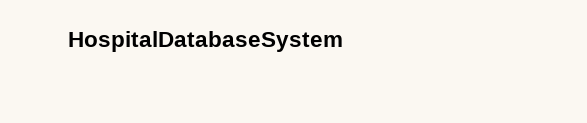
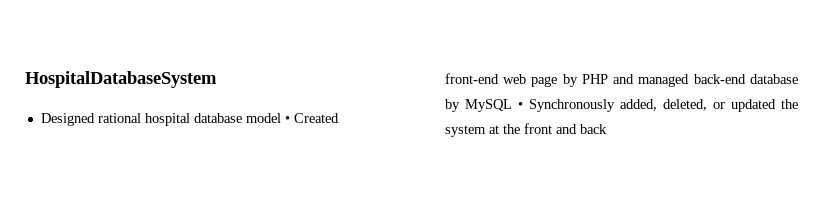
+ Designed rational hospital database model • Created front-end web page by PHP and managed back-end database by MySQL • Synchronously added, deleted, or updated the system at the front and back

